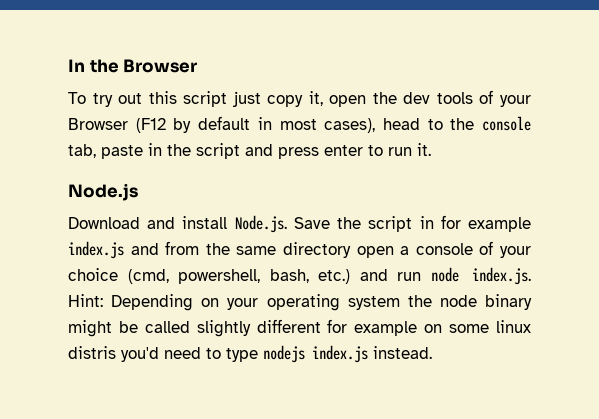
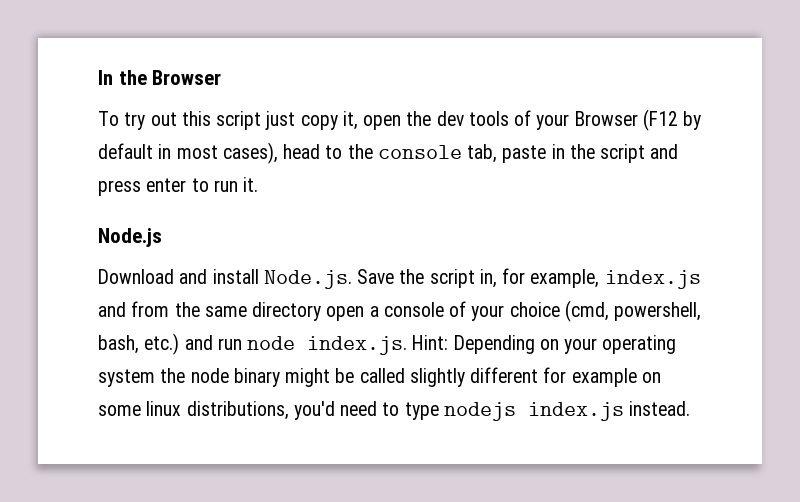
- Download and install Node.js. Save the script in for example index.js and from the same directory open a console of your choice (cmd, powershell, bash, etc.) and run node index.js. Hint: Depending on your operating system the node binary might be called slightly different for example on some linux distris you'd need to type nodejs index.js instead.
+ Download and install Node.js. Save the script in, for example, index.js and from the same directory open a console of your choice (cmd, powershell, bash, etc.) and run node index.js. Hint: Depending on your operating system the node binary might be called slightly different for example on some linux distributions, you'd need to type nodejs index.js instead.

